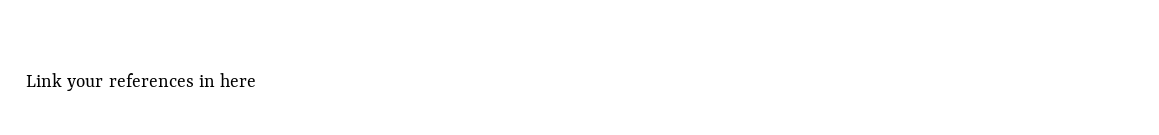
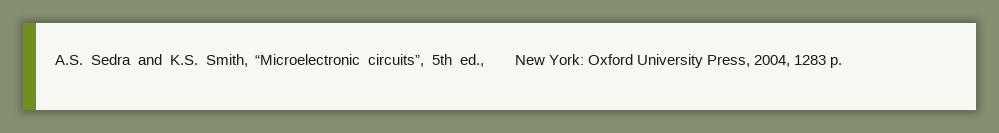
- Link your references in here
+ A.S. Sedra and K.S. Smith, “Microelectronic circuits”, 5th ed., New York: Oxford University Press, 2004, 1283 p.

